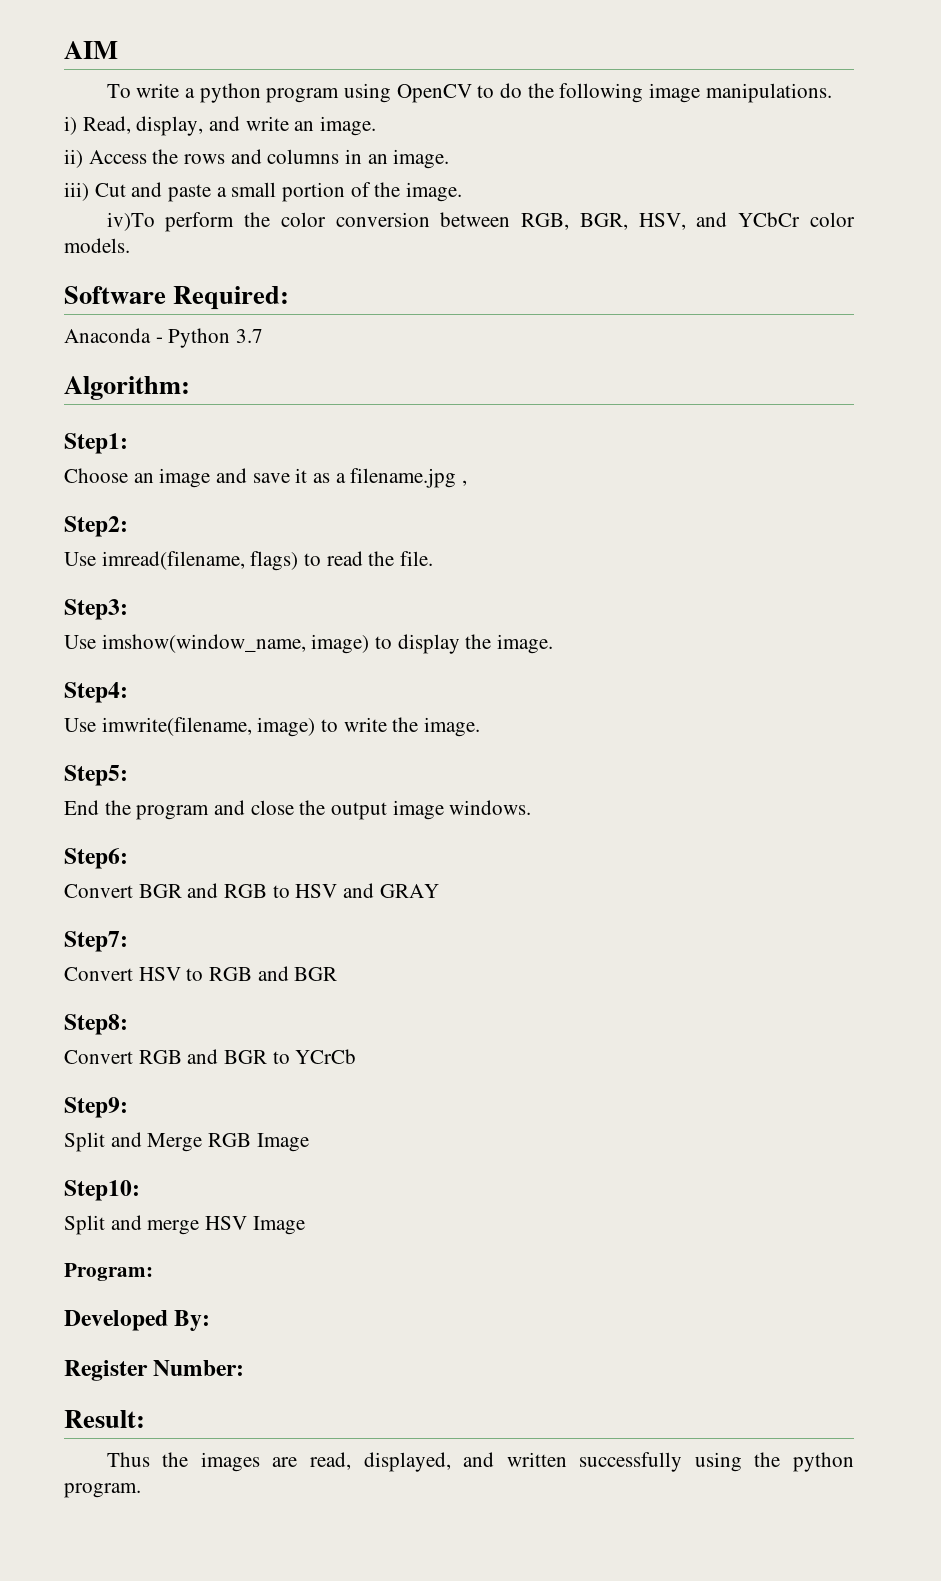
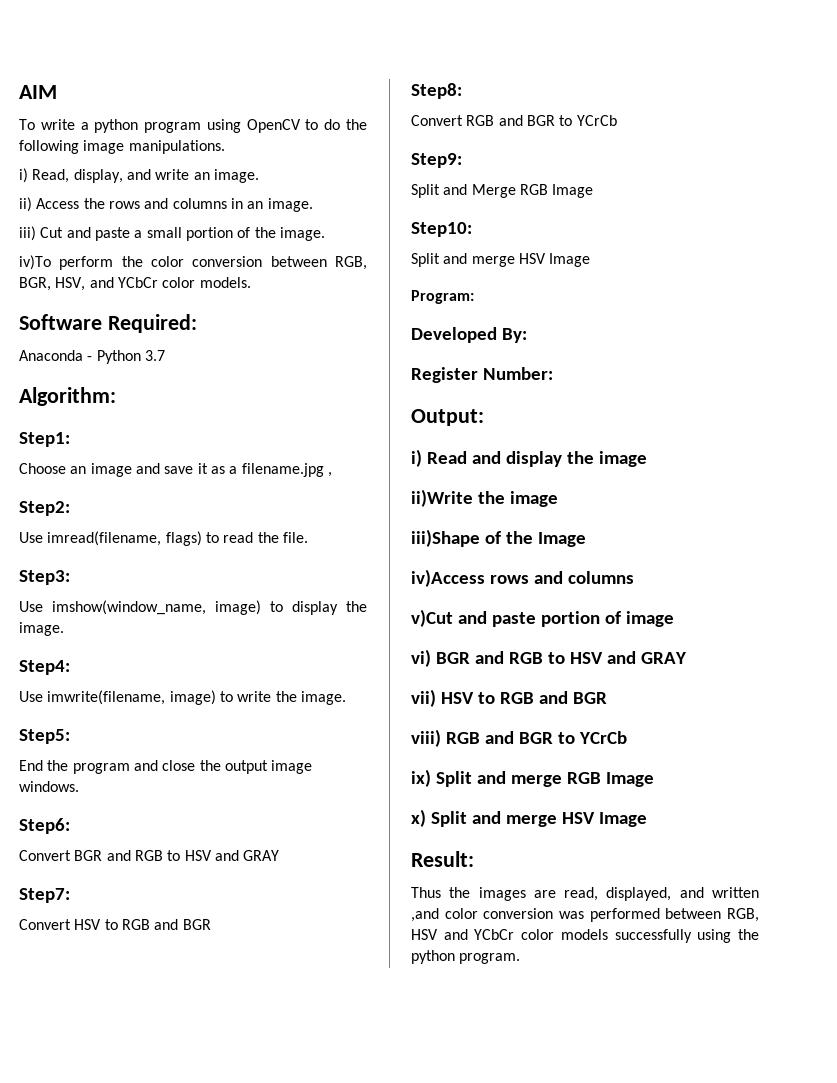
+ Output:
+ i) Read and display the image
+ ii)Write the image
+ iii)Shape of the Image
+ iv)Access rows and columns
+ v)Cut and paste portion of image
+ vi) BGR and RGB to HSV and GRAY
+ vii) HSV to RGB and BGR
+ viii) RGB and BGR to YCrCb
+ ix) Split and merge RGB Image
+ x) Split and merge HSV Image
- Thus the images are read, displayed, and written successfully using the python program.
+ Thus the images are read, displayed, and written ,and color conversion was performed between RGB, HSV and YCbCr color models successfully using the python program.

